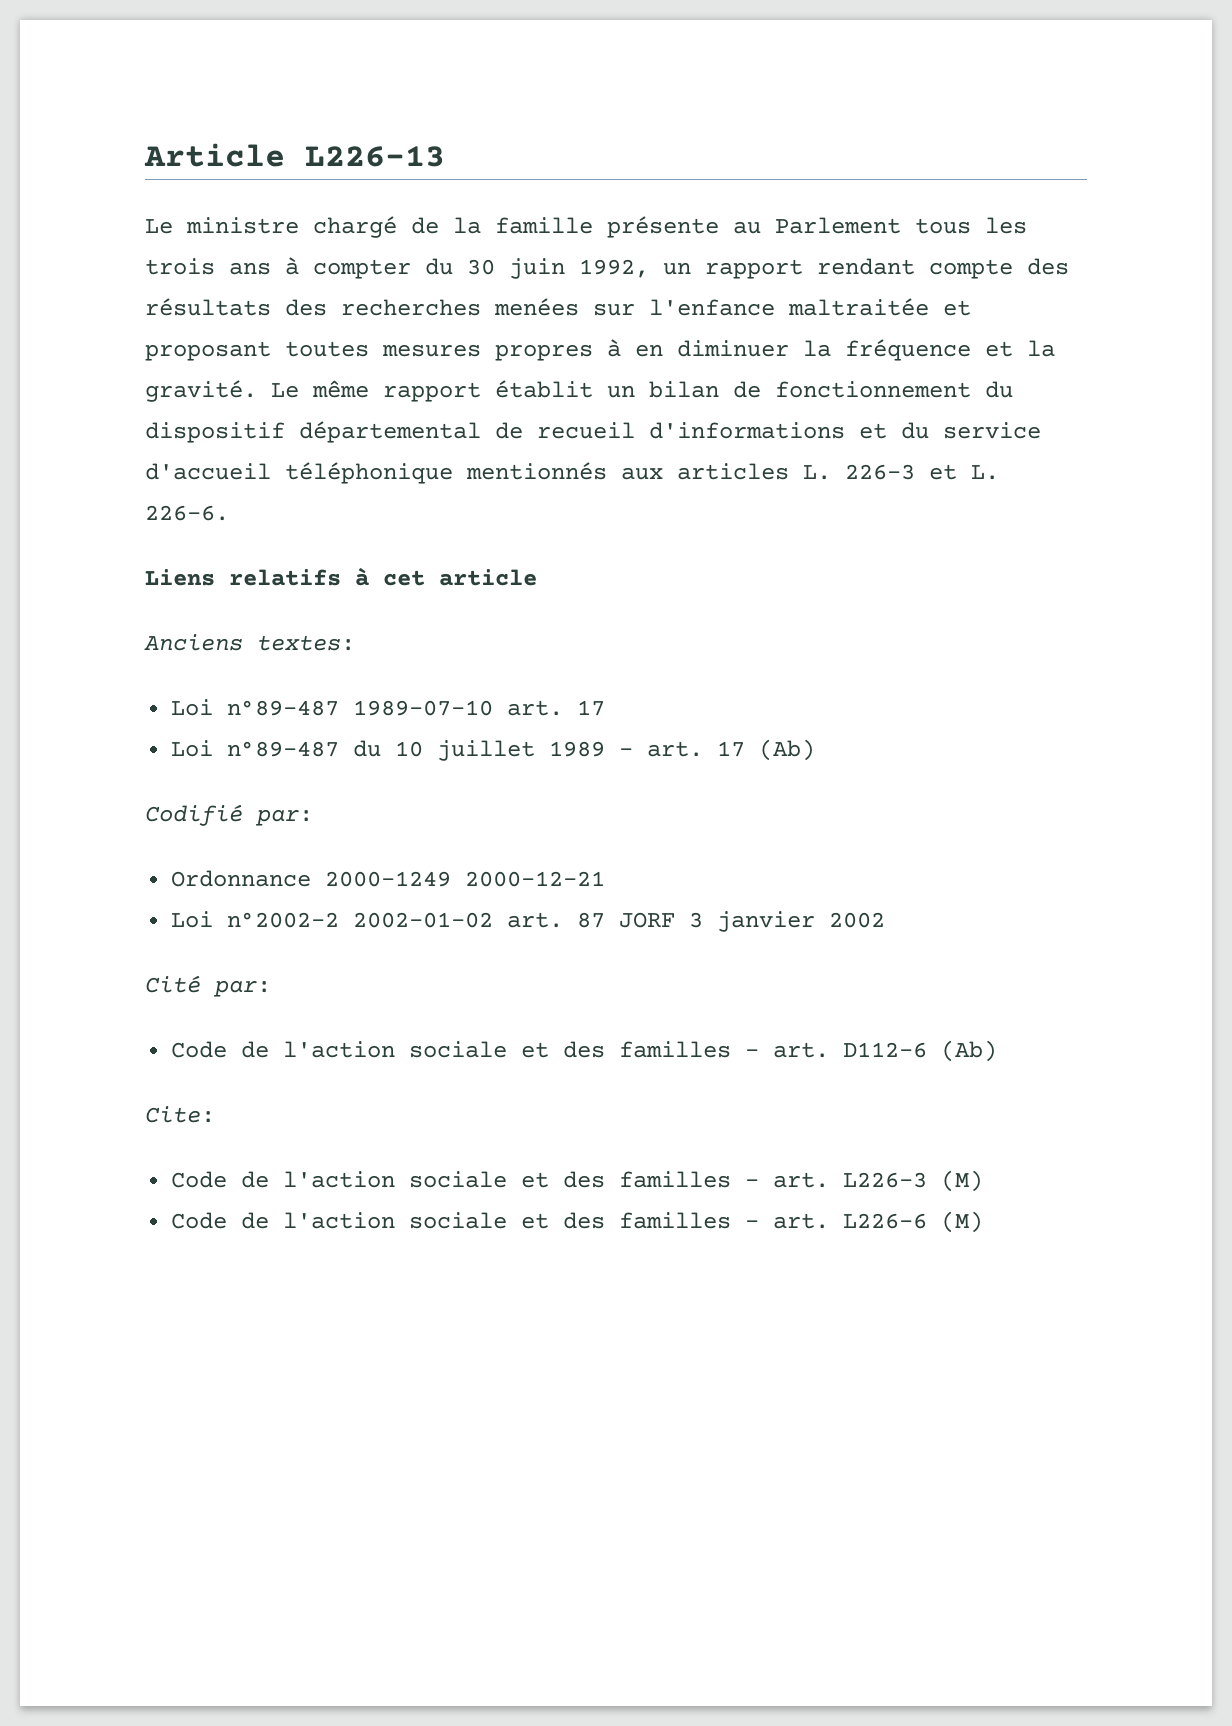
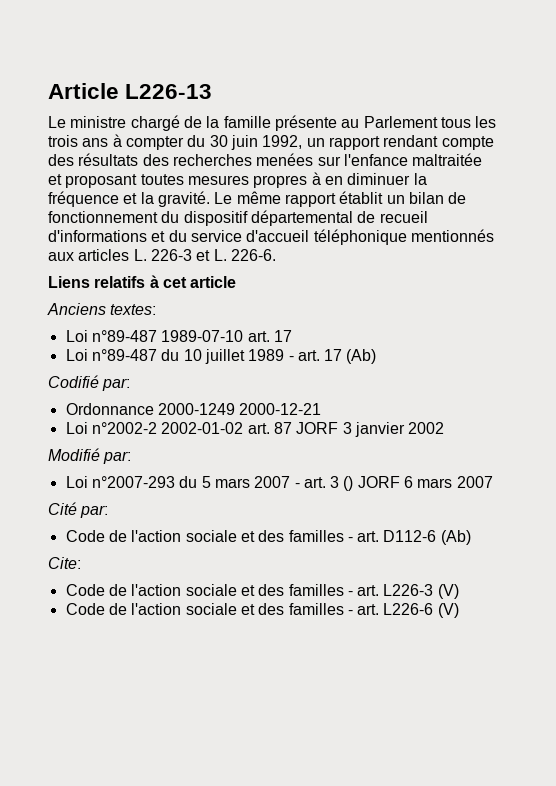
+ Modifié par:
+ Loi n°2007-293 du 5 mars 2007 - art. 3 () JORF 6 mars 2007
- Code de l'action sociale et des familles - art. L226-3 (M)
+ Code de l'action sociale et des familles - art. L226-3 (V)
- Code de l'action sociale et des familles - art. L226-6 (M)
+ Code de l'action sociale et des familles - art. L226-6 (V)

